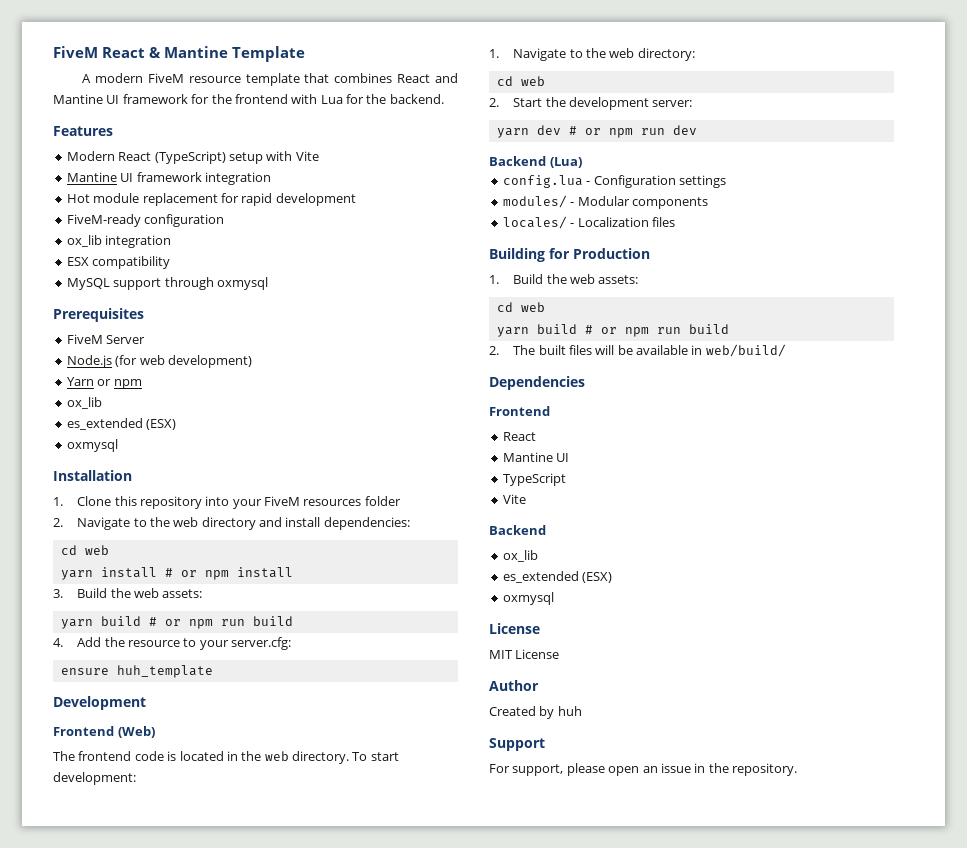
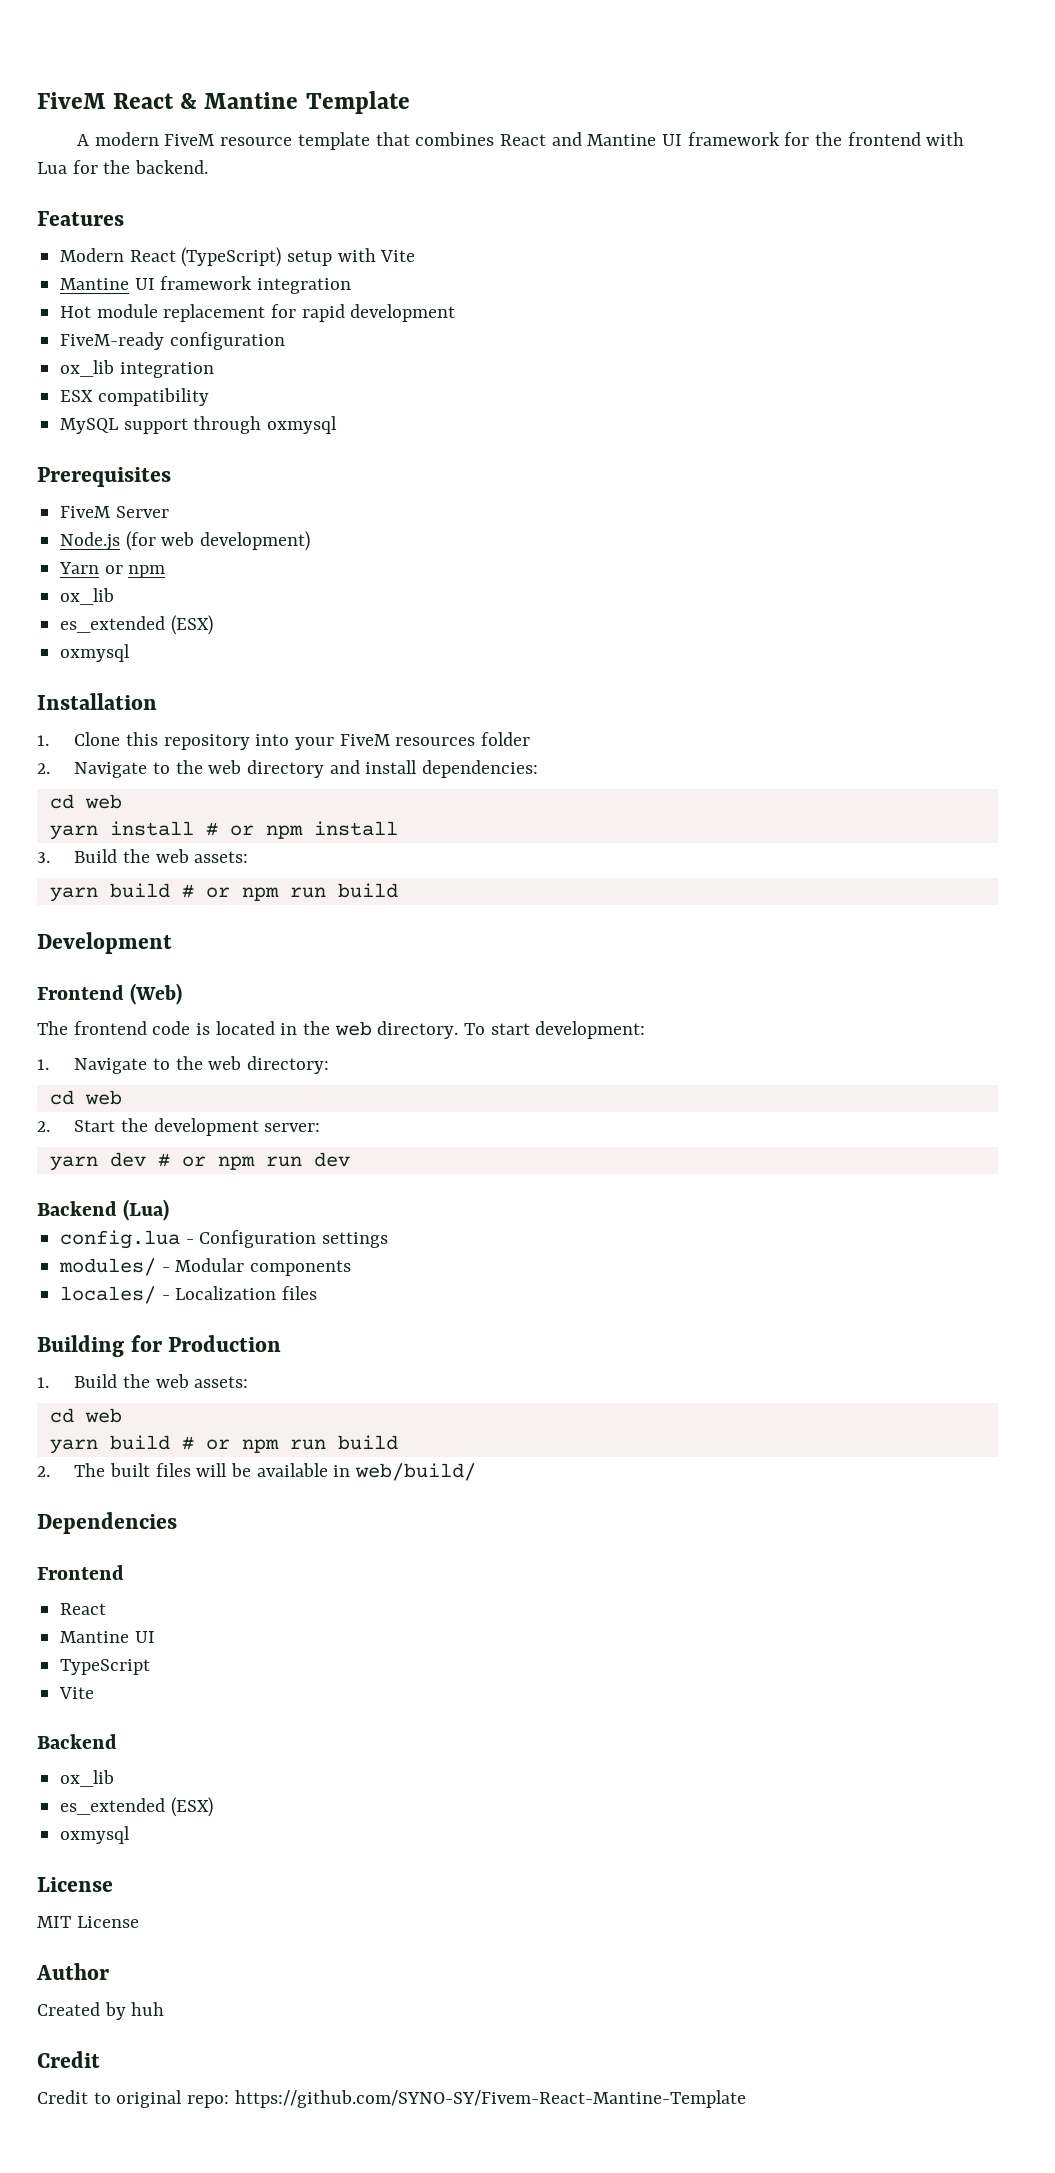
- 4. Add the resource to your server.cfg:
- ensure huh_template
  Created by huh
- Support
- For support, please open an issue in the repository.
+ Credit
+ Credit to original repo: https://github.com/SYNO-SY/Fivem-React-Mantine-Template

